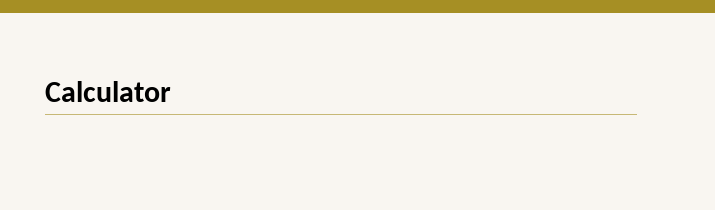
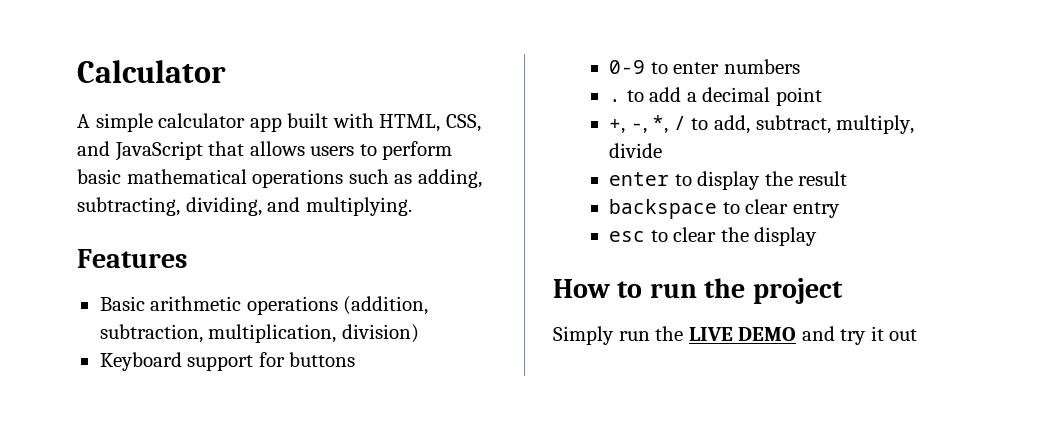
+ A simple calculator app built with HTML, CSS, and JavaScript that allows users to perform basic mathematical operations such as adding, subtracting, dividing, and multiplying.
+ Features
+ Basic arithmetic operations (addition, subtraction, multiplication, division)
+ Keyboard support for buttons
+ 0-9 to enter numbers
+ . to add a decimal point
+ +, -, *, / to add, subtract, multiply, divide
+ enter to display the result
+ backspace to clear entry
+ esc to clear the display
+ How to run the project
+ Simply run the LIVE DEMO and try it out

